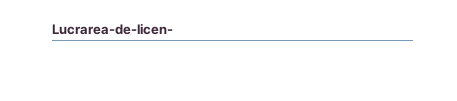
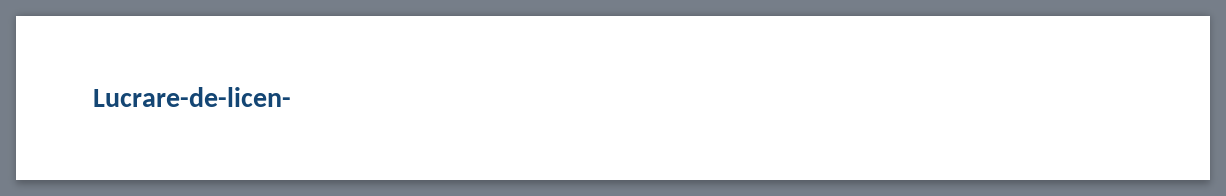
- Lucrarea-de-licen-
+ Lucrare-de-licen-

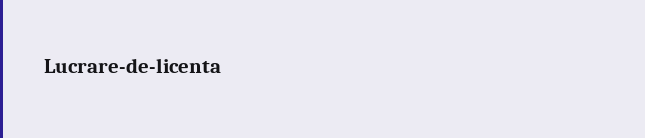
- Lucrare-de-licen-
+ Lucrare-de-licenta

